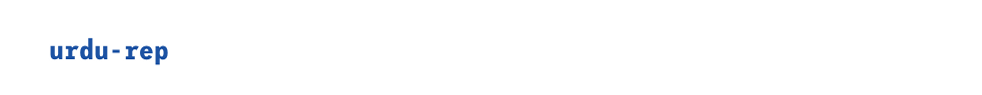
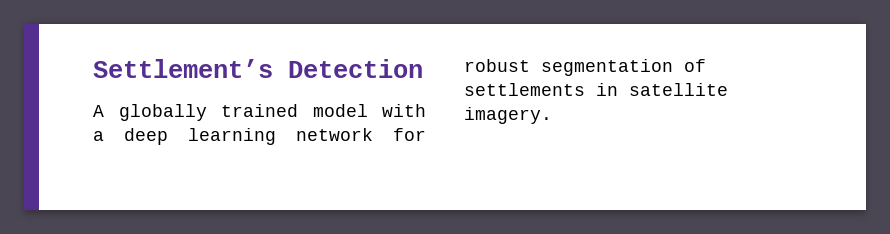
- urdu-rep
+ Settlement’s Detection
+ A globally trained model with a deep learning network for robust segmentation of settlements in satellite imagery.

